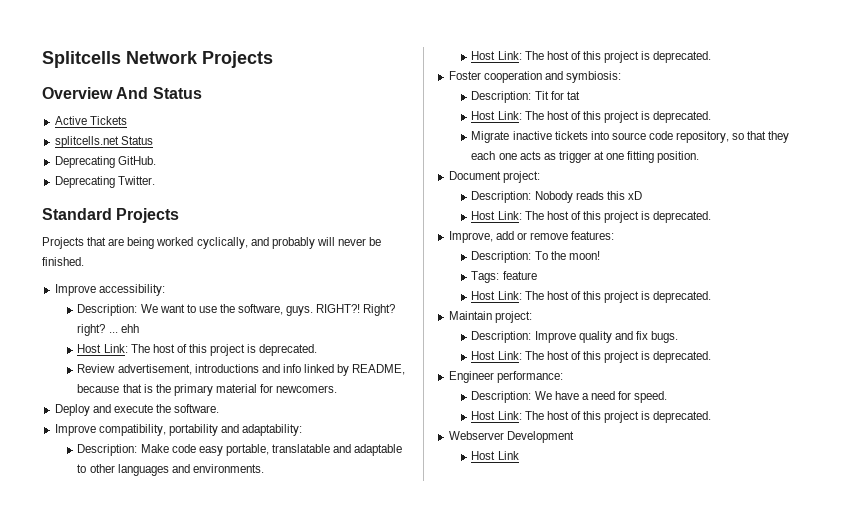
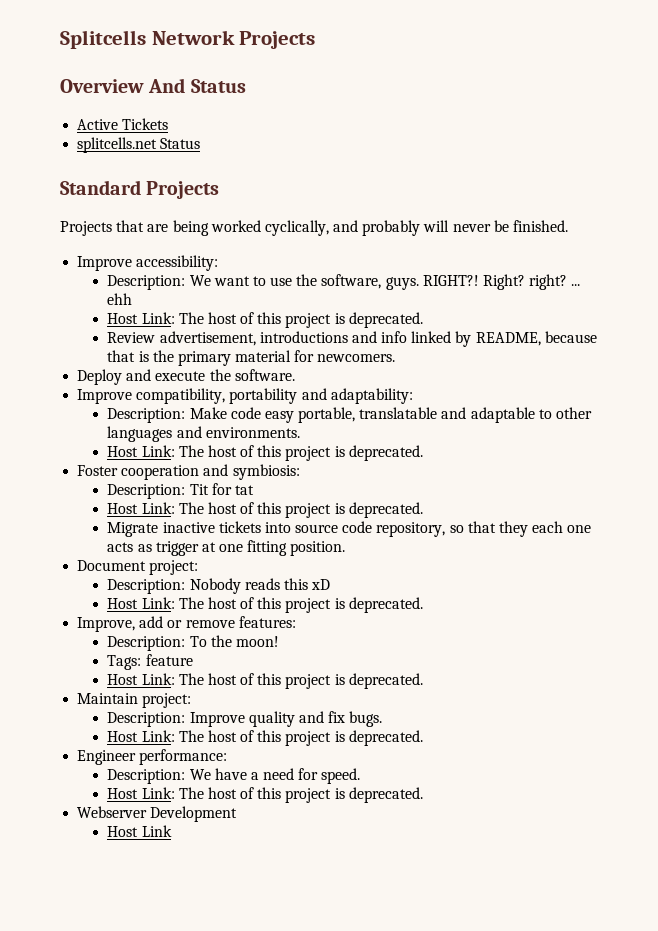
- Deprecating GitHub.
- Deprecating Twitter.

